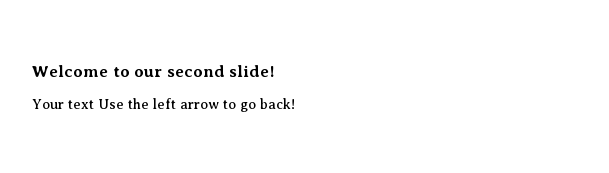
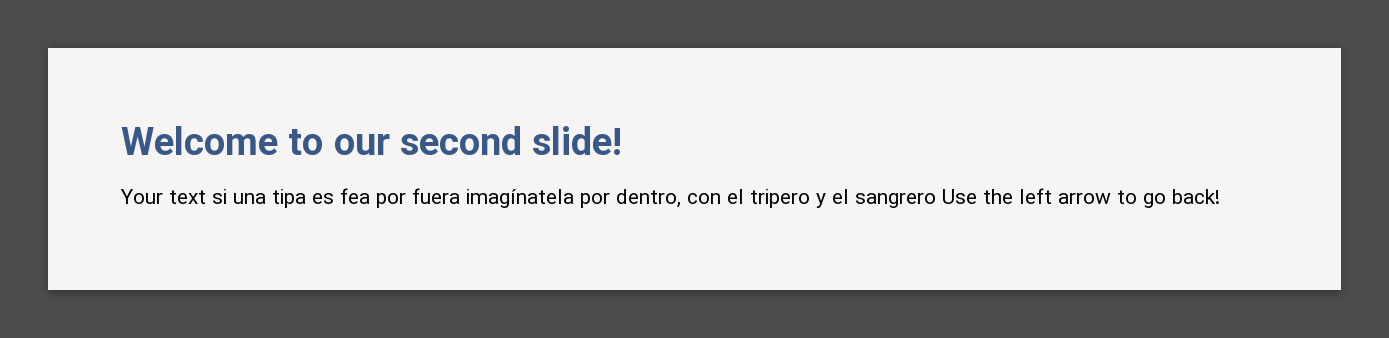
- Your text Use the left arrow to go back!
+ Your text si una tipa es fea por fuera imagínatela por dentro, con el tripero y el sangrero Use the left arrow to go back!

